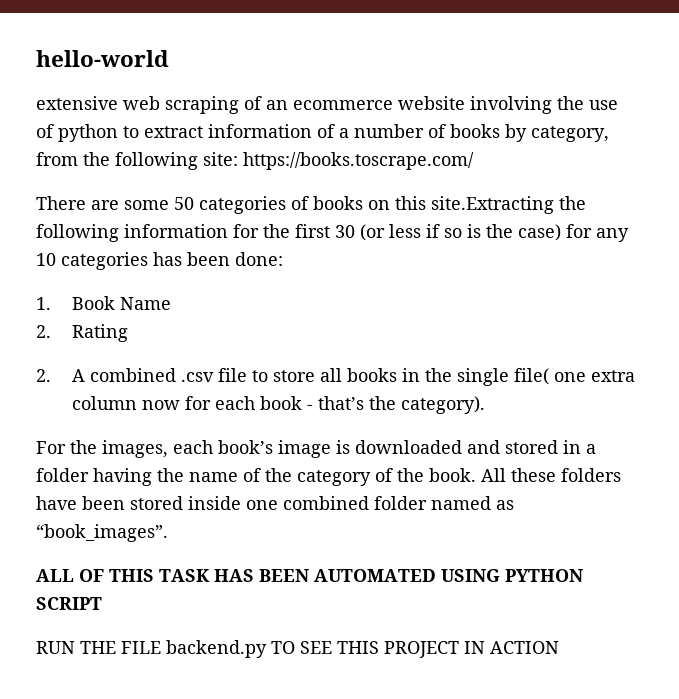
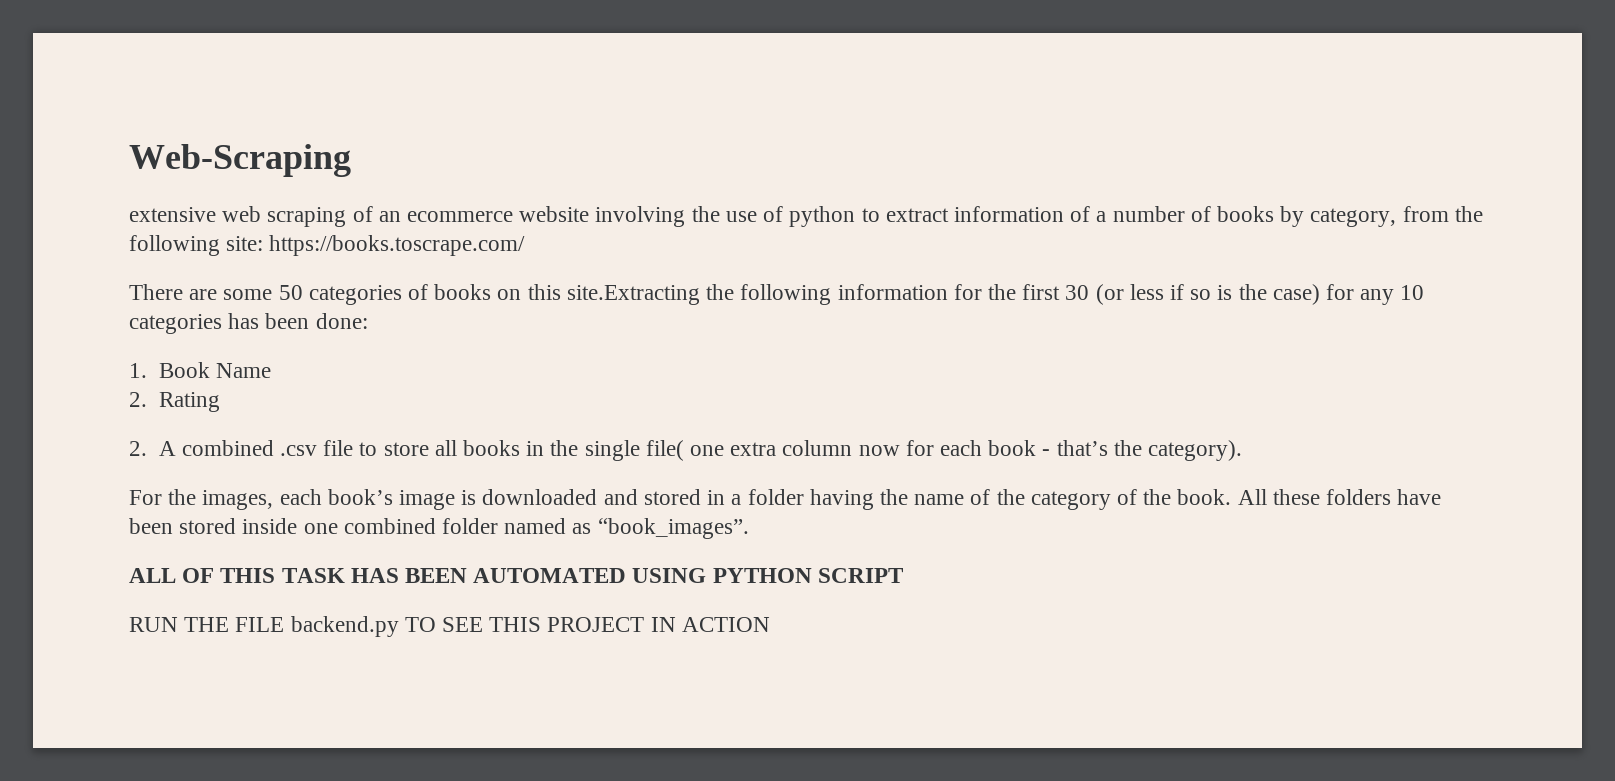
- hello-world
+ Web-Scraping

